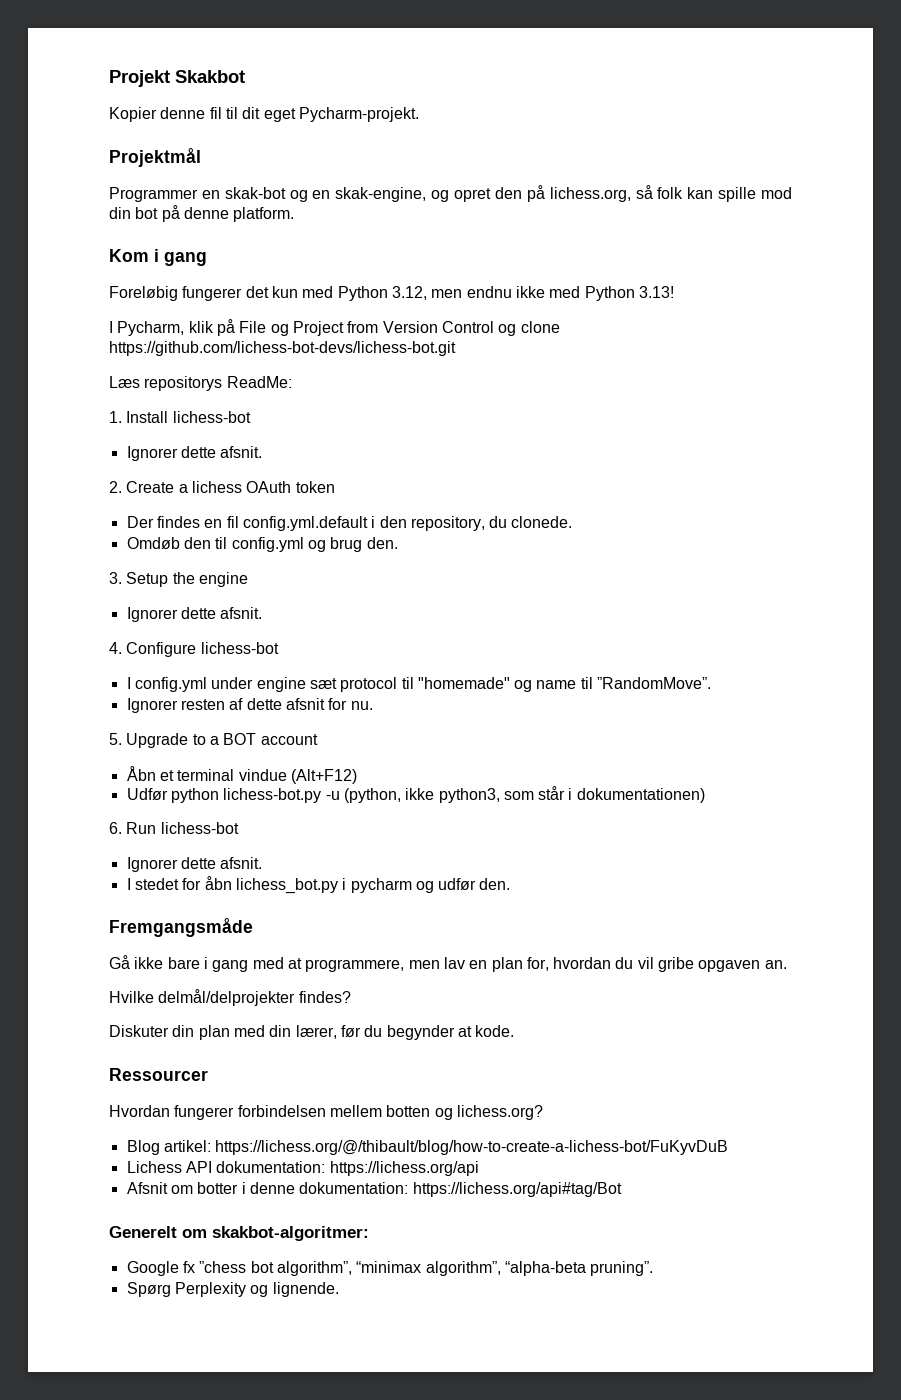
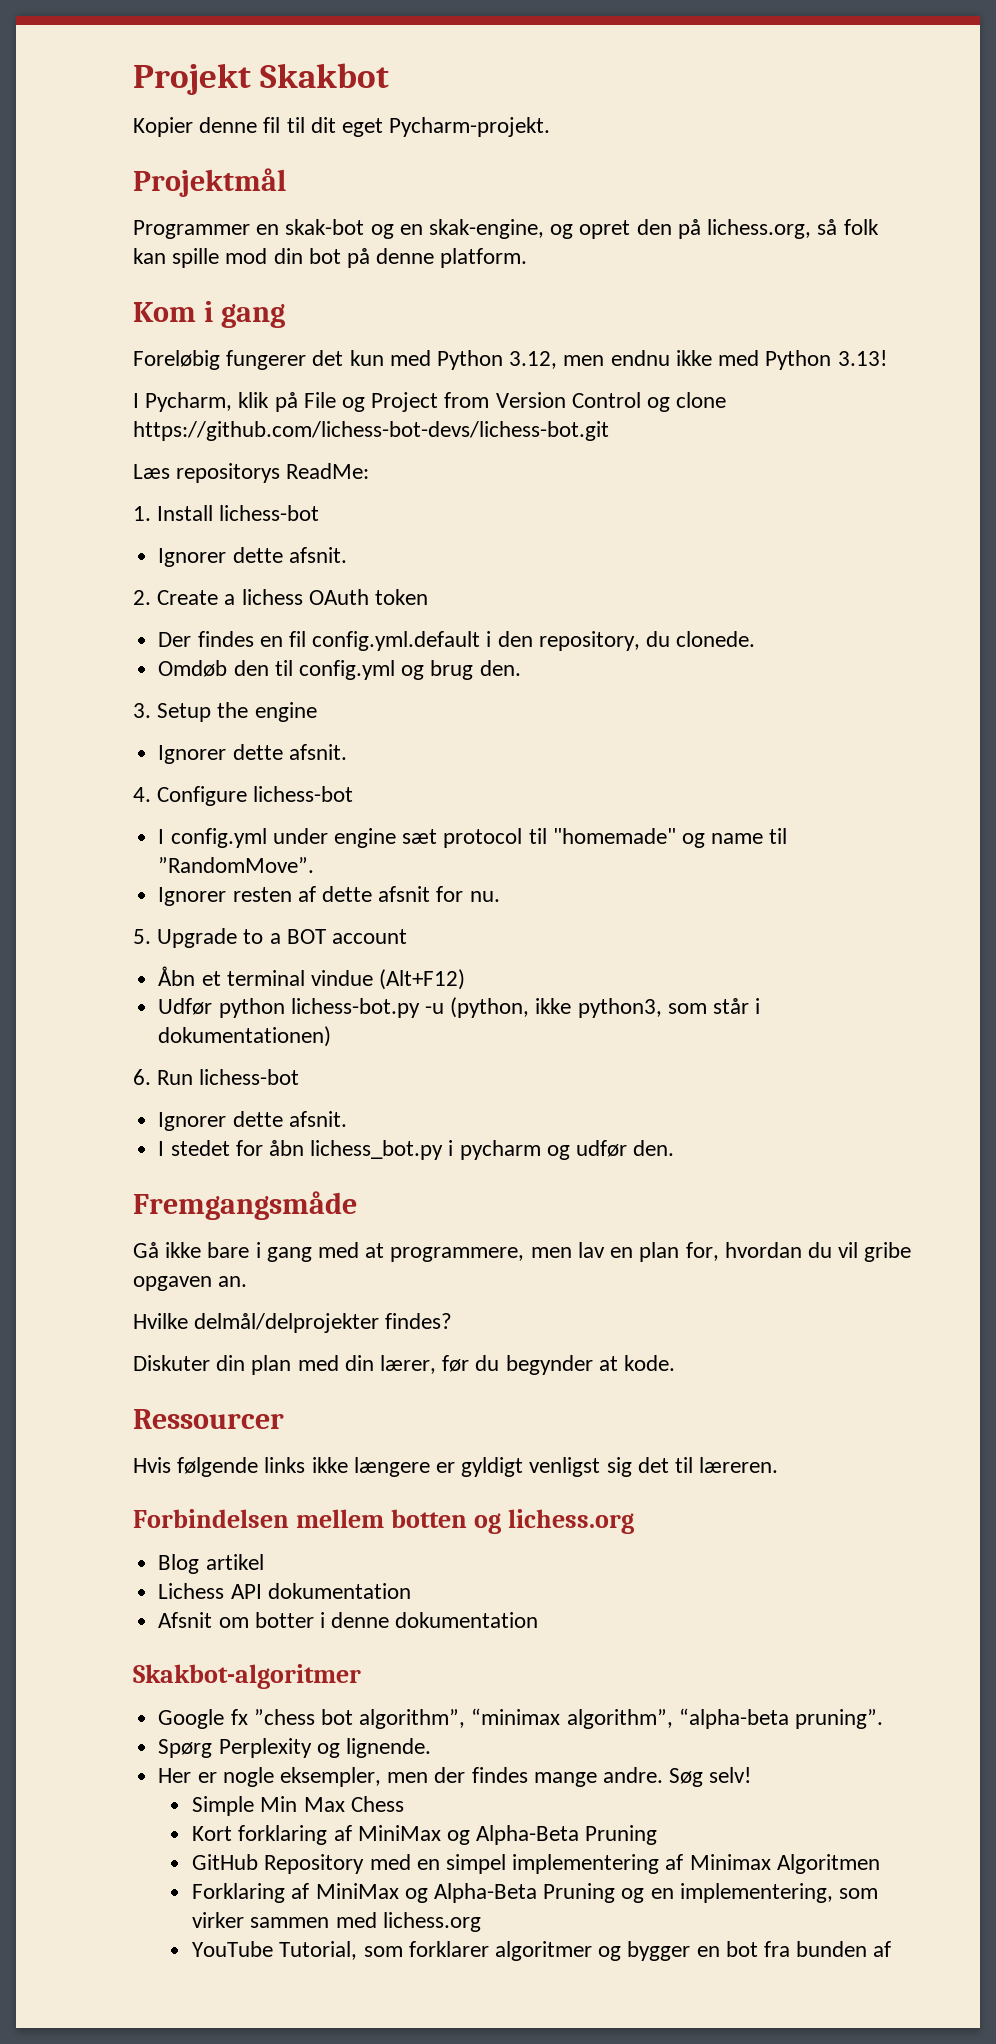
- Hvordan fungerer forbindelsen mellem botten og lichess.org?
+ Hvis følgende links ikke længere er gyldigt venligst sig det til læreren.
+ Forbindelsen mellem botten og lichess.org
- Blog artikel: https://lichess.org/@/thibault/blog/how-to-create-a-lichess-bot/FuKyvDuB
+ Blog artikel
- Lichess API dokumentation: https://lichess.org/api
+ Lichess API dokumentation
- Afsnit om botter i denne dokumentation: https://lichess.org/api#tag/Bot
- Generelt om skakbot-algoritmer:
+ Afsnit om botter i denne dokumentation
+ Skakbot-algoritmer
+ Her er nogle eksempler, men der findes mange andre. Søg selv!
+ Simple Min Max Chess
+ Kort forklaring af MiniMax og Alpha-Beta Pruning
+ GitHub Repository med en simpel implementering af Minimax Algoritmen
+ Forklaring af MiniMax og Alpha-Beta Pruning og en implementering, som virker sammen med lichess.org
+ YouTube Tutorial, som forklarer algoritmer og bygger en bot fra bunden af

